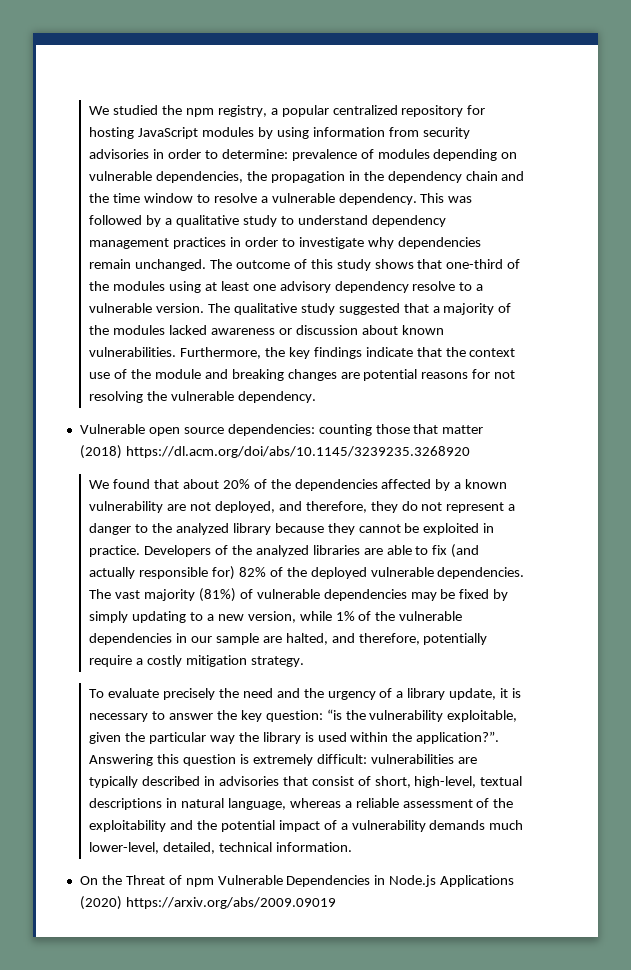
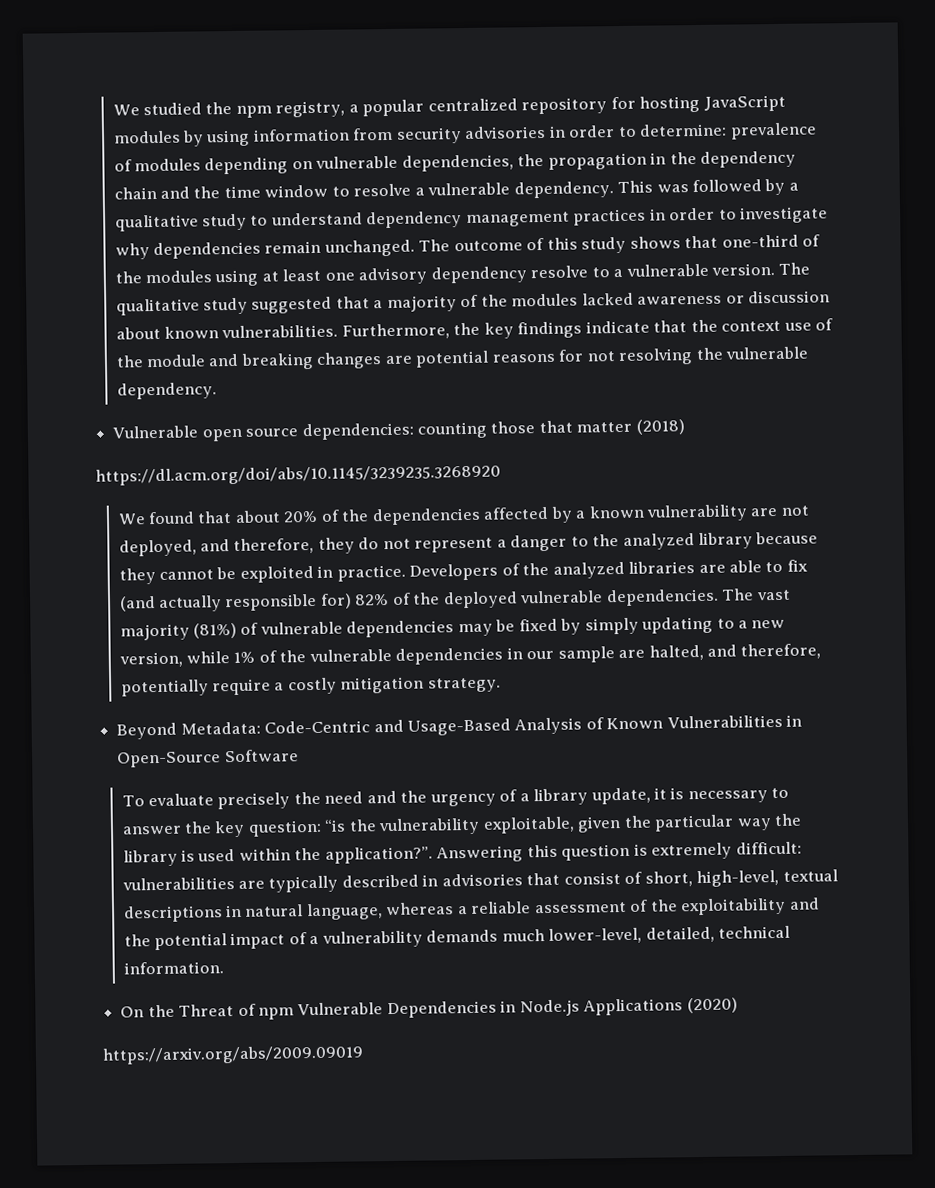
- Vulnerable open source dependencies: counting those that matter (2018) https://dl.acm.org/doi/abs/10.1145/3239235.3268920
+ Vulnerable open source dependencies: counting those that matter (2018)
+ https://dl.acm.org/doi/abs/10.1145/3239235.3268920
+ Beyond Metadata: Code-Centric and Usage-Based Analysis of Known Vulnerabilities in Open-Source Software
- On the Threat of npm Vulnerable Dependencies in Node.js Applications (2020) https://arxiv.org/abs/2009.09019
+ On the Threat of npm Vulnerable Dependencies in Node.js Applications (2020)
+ https://arxiv.org/abs/2009.09019

